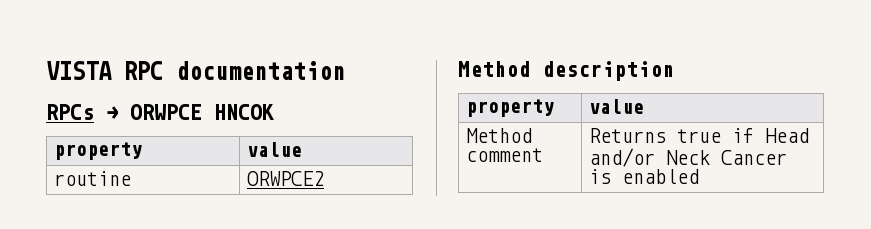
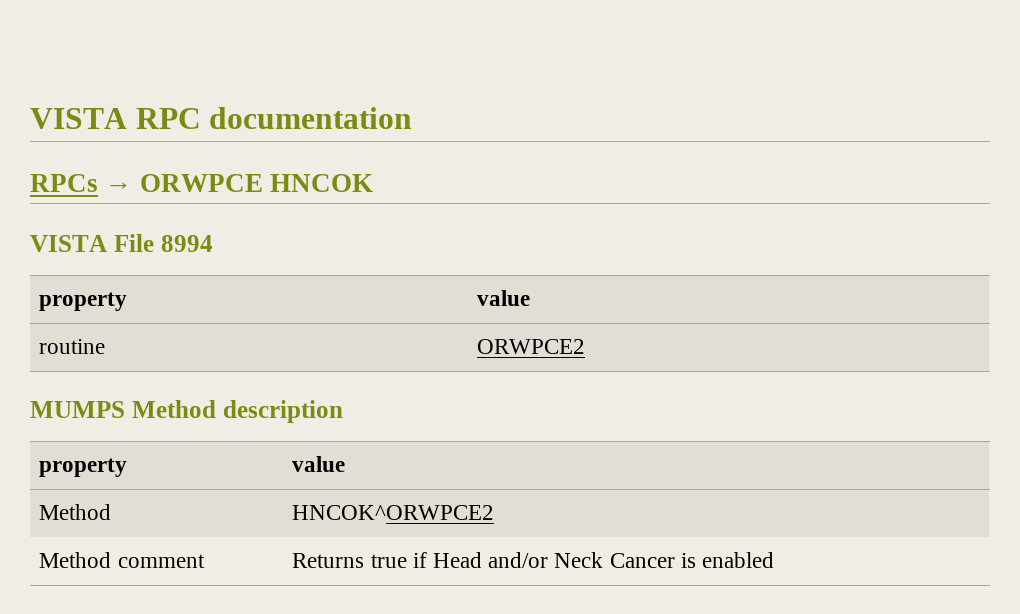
+ VISTA File 8994
- Method description
+ MUMPS Method description
+ Method | HNCOK^ORWPCE2

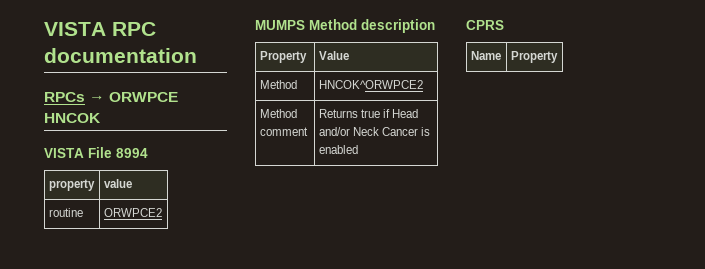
  MUMPS Method description
- property | value
+ Property | Value
+ CPRS
+ Name | Property

